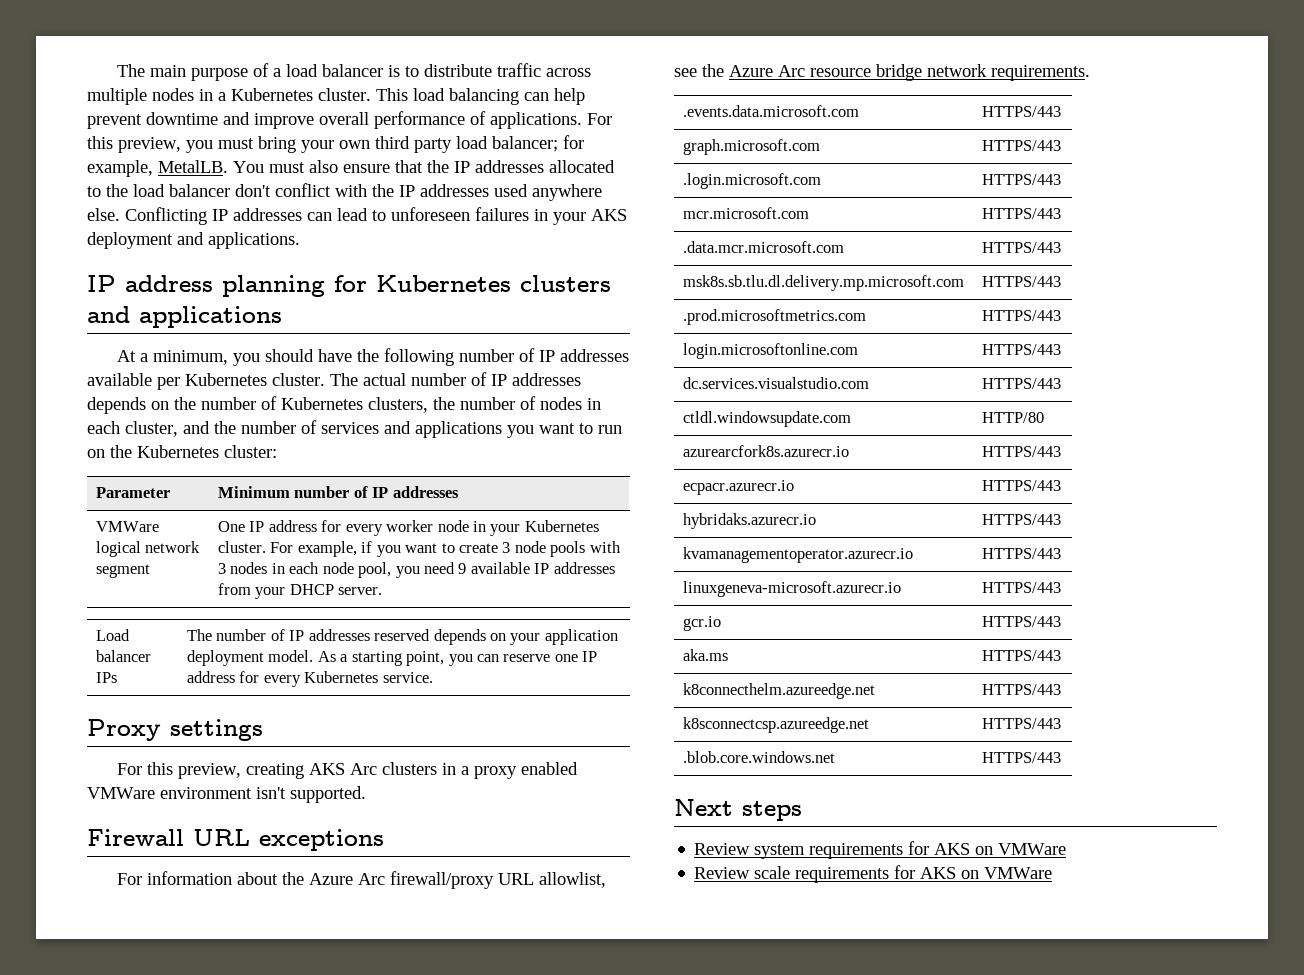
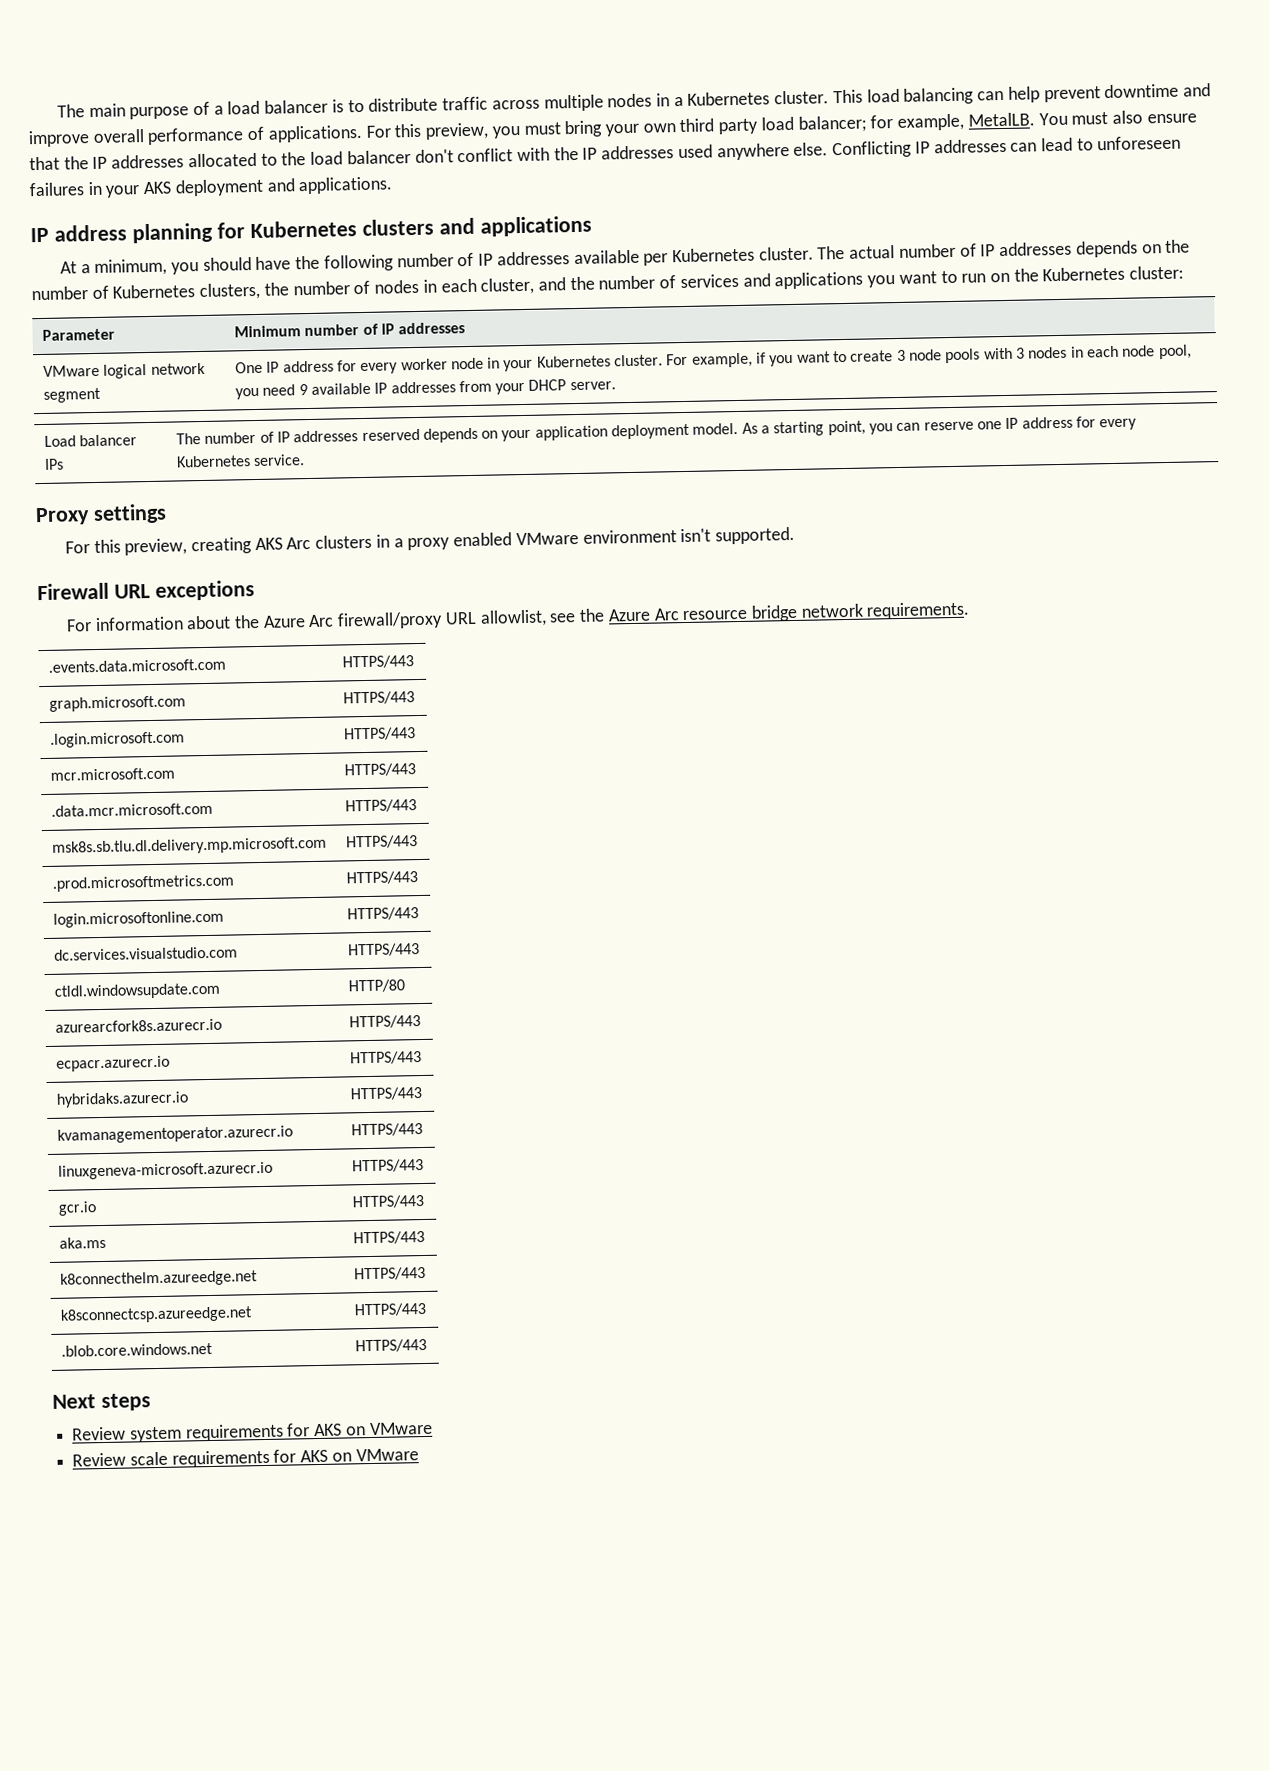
- VMWare logical network segment
+ VMware logical network segment
- For this preview, creating AKS Arc clusters in a proxy enabled VMWare environment isn't supported.
+ For this preview, creating AKS Arc clusters in a proxy enabled VMware environment isn't supported.
- Review system requirements for AKS on VMWare
+ Review system requirements for AKS on VMware
- Review scale requirements for AKS on VMWare
+ Review scale requirements for AKS on VMware

